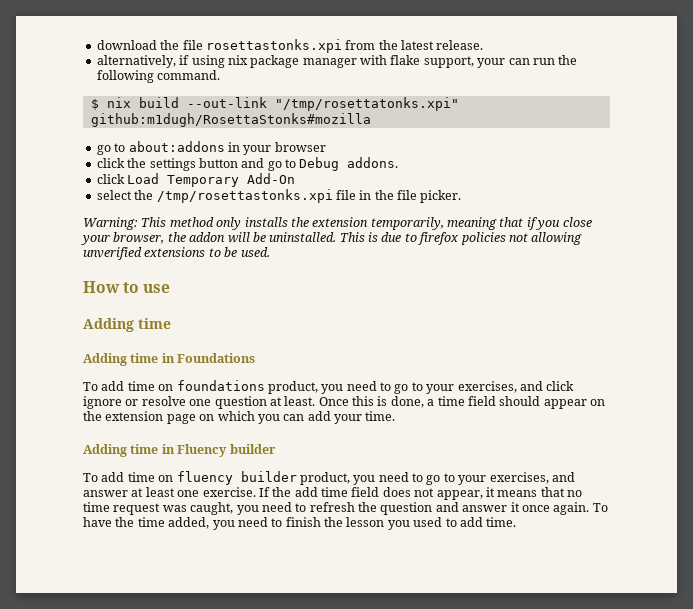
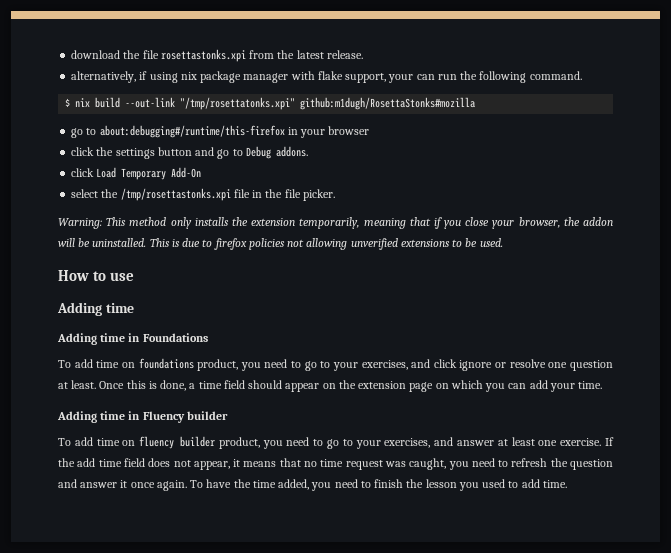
- go to about:addons in your browser
+ go to about:debugging#/runtime/this-firefox in your browser

